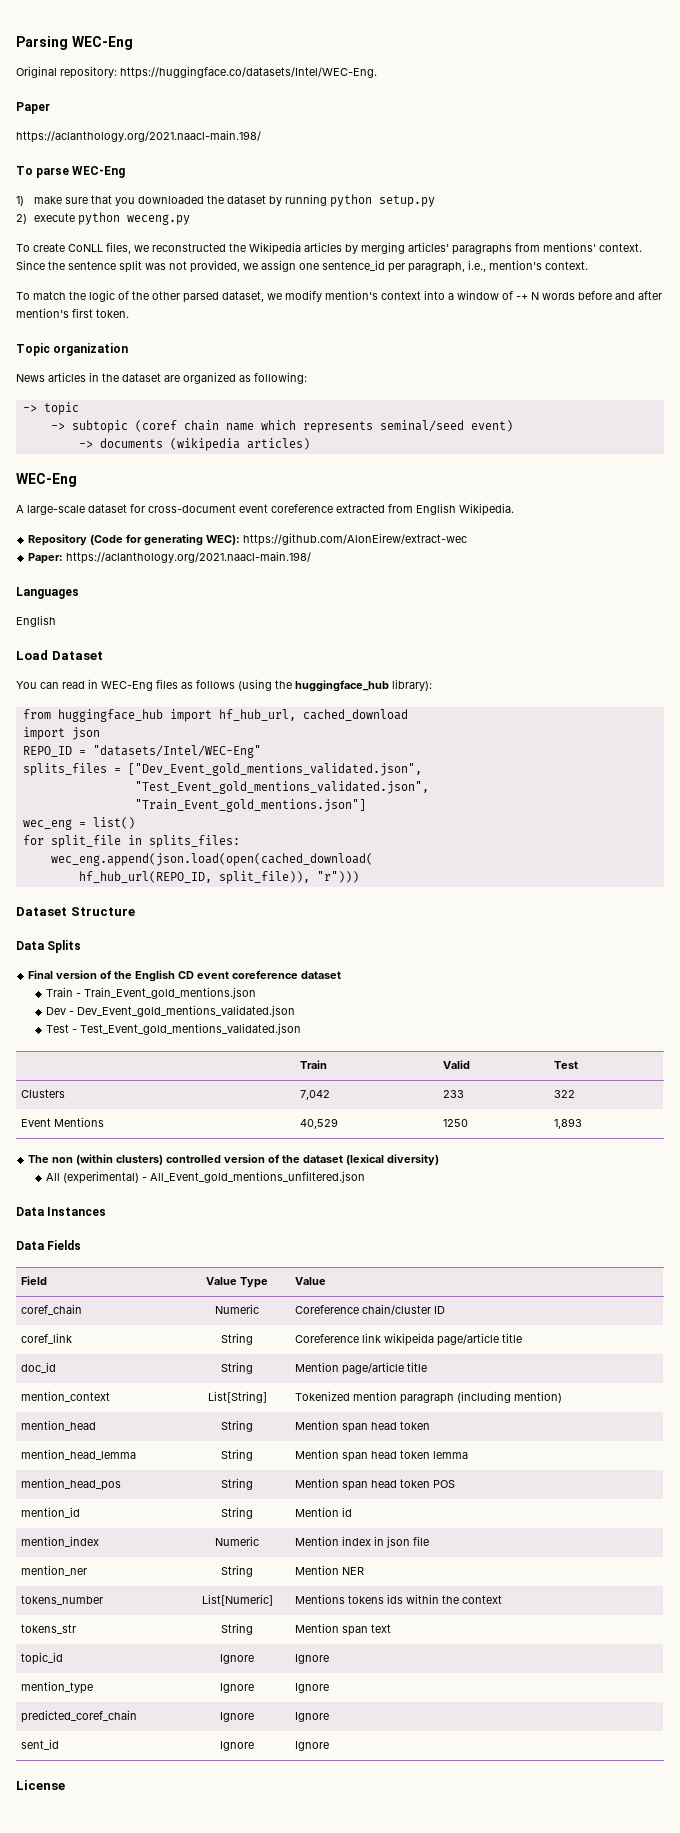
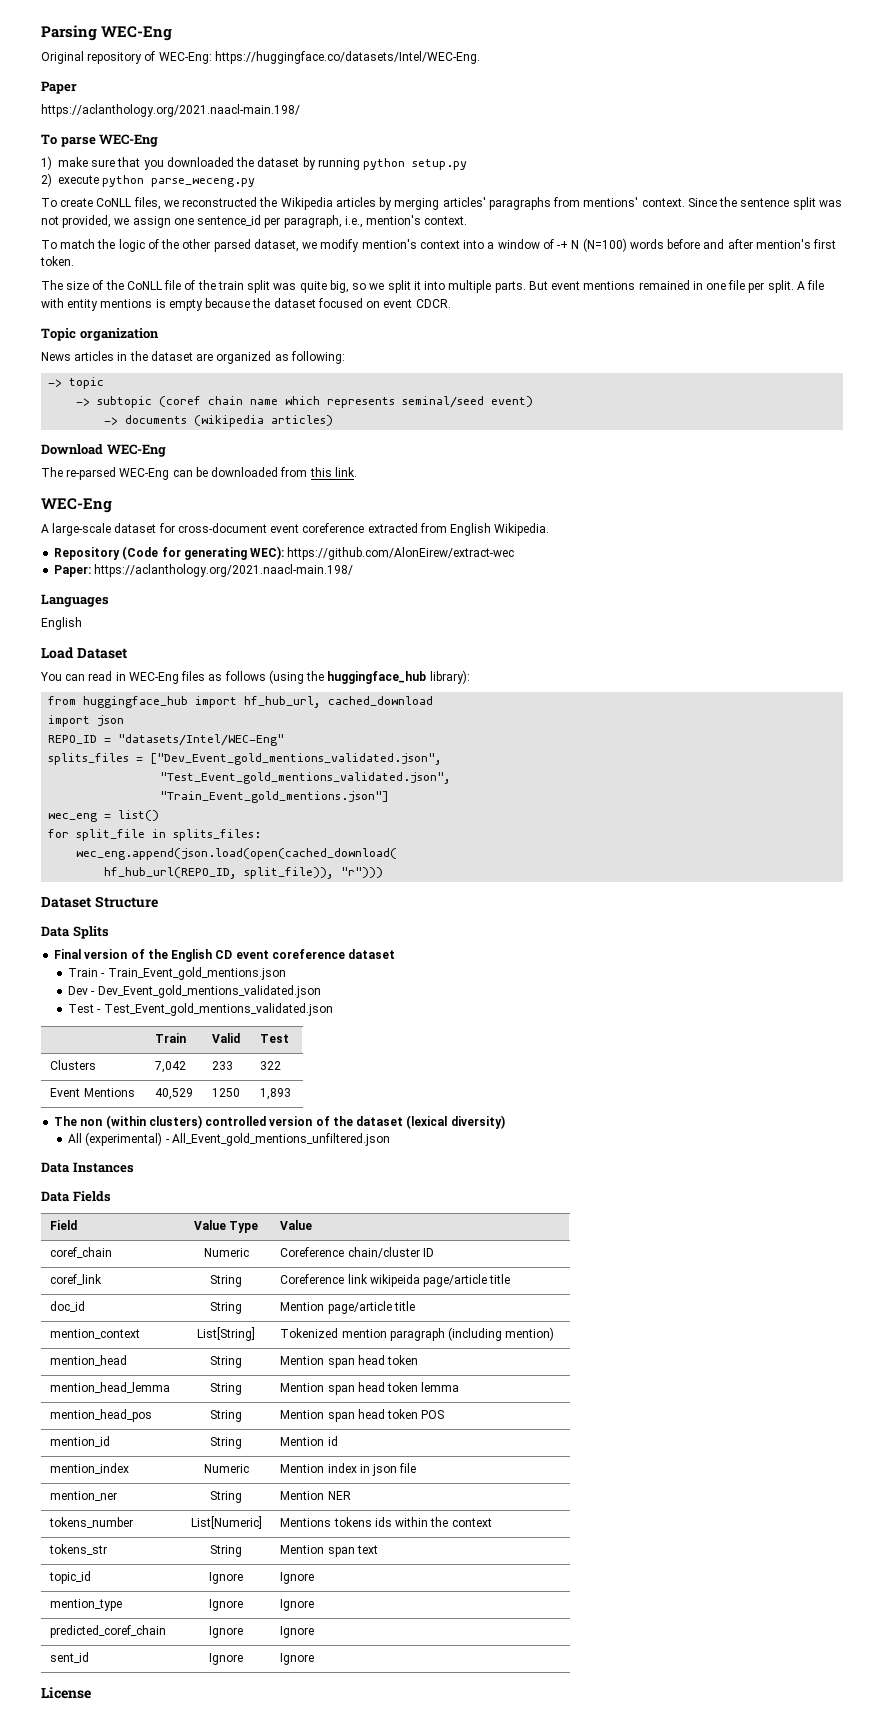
- Original repository: https://huggingface.co/datasets/Intel/WEC-Eng.
+ Original repository of WEC-Eng: https://huggingface.co/datasets/Intel/WEC-Eng.
- 2) execute python weceng.py
+ 2) execute python parse_weceng.py
- To match the logic of the other parsed dataset, we modify mention's context into a window of -+ N words before and after mention's first token.
+ To match the logic of the other parsed dataset, we modify mention's context into a window of -+ N (N=100) words before and after mention's first token.
+ The size of the CoNLL file of the train split was quite big, so we split it into multiple parts. But event mentions remained in one file per split. A file with entity mentions is empty because the dataset focused on event CDCR.
+ Download WEC-Eng
+ The re-parsed WEC-Eng can be downloaded from this link.

